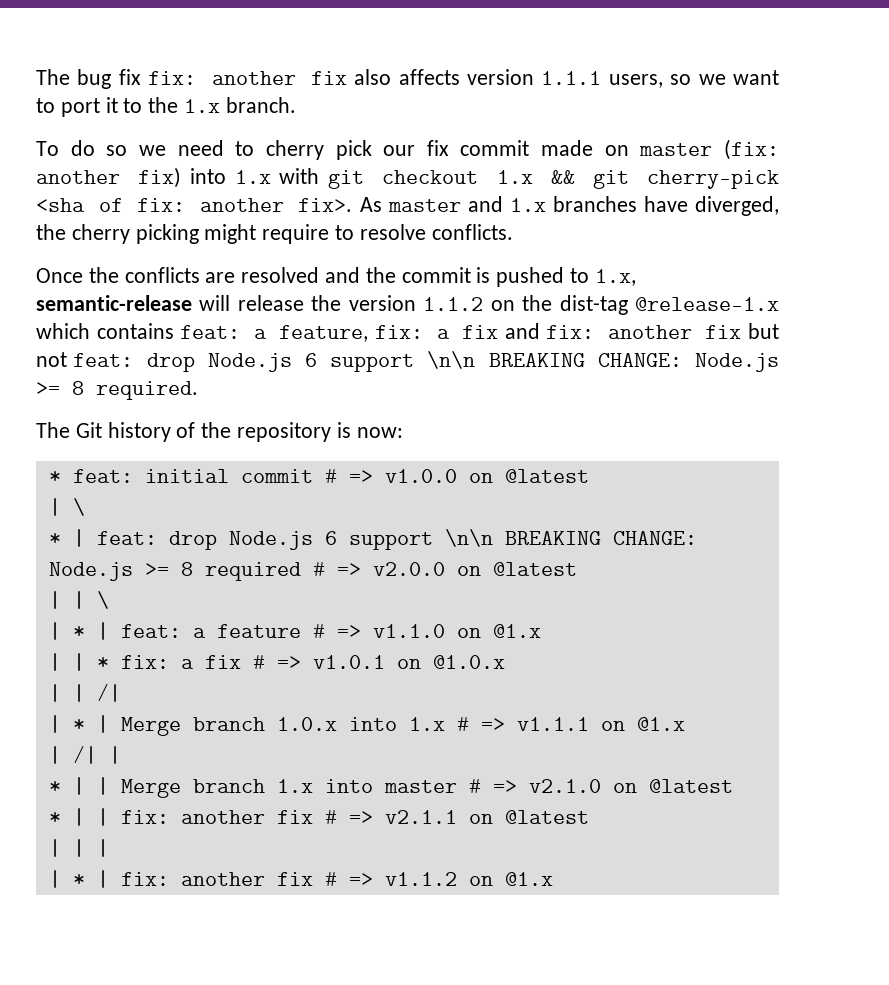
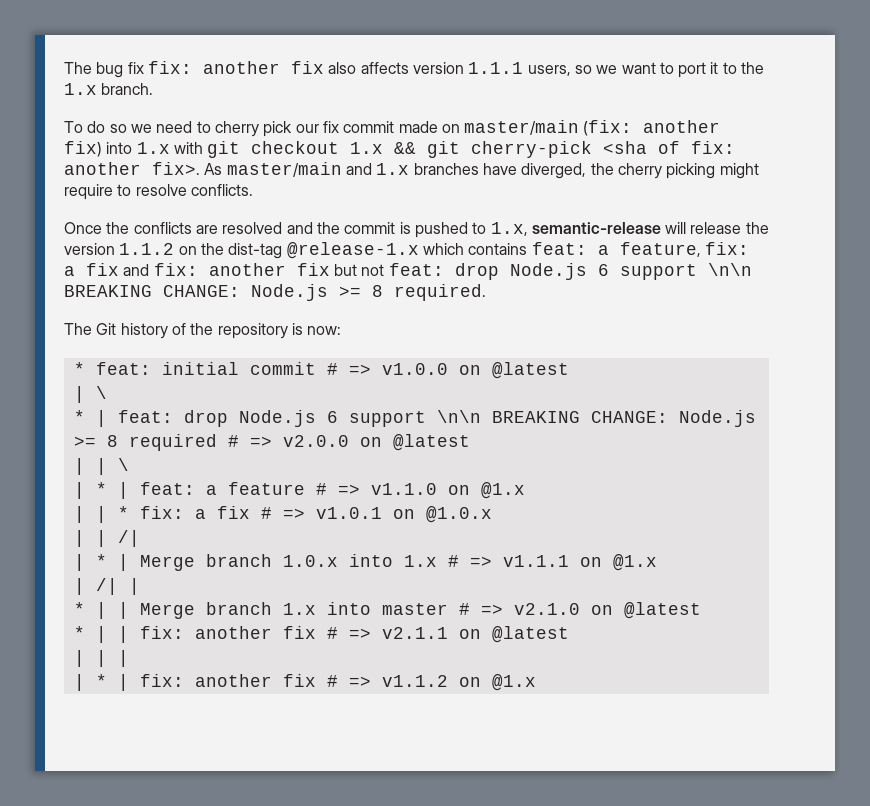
- To do so we need to cherry pick our fix commit made on master (fix: another fix) into 1.x with git checkout 1.x && git cherry-pick <sha of fix: another fix>.
+ To do so we need to cherry pick our fix commit made on master/main (fix: another fix) into 1.x with git checkout 1.x && git cherry-pick <sha of fix: another fix>.
- As master and 1.x branches have diverged, the cherry picking might require to resolve conflicts.
+ As master/main and 1.x branches have diverged, the cherry picking might require to resolve conflicts.

